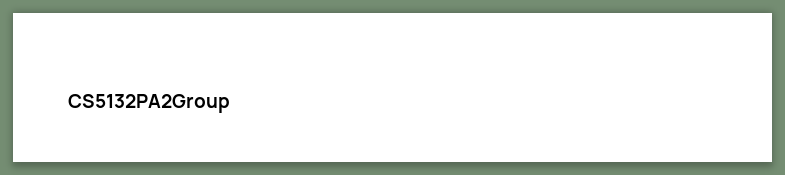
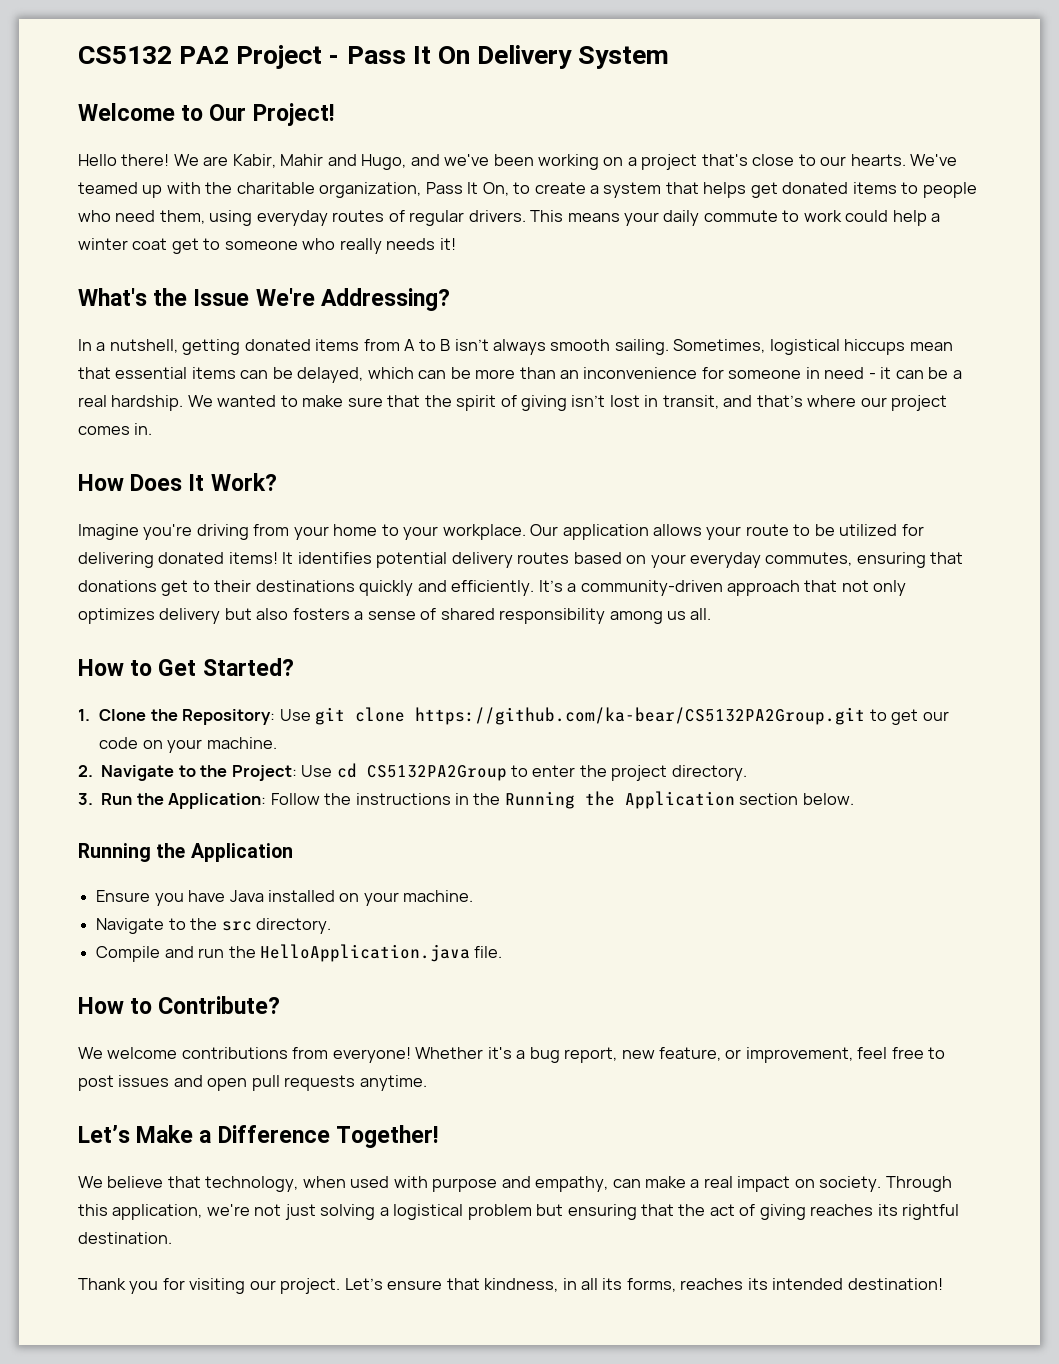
- CS5132PA2Group
+ CS5132 PA2 Project - Pass It On Delivery System
+ Welcome to Our Project!
+ Hello there! We are Kabir, Mahir and Hugo, and we've been working on a project that's close to our hearts. We've teamed up with the charitable organization, Pass It On, to create a system that helps get donated items to people who need them, using everyday routes of regular drivers. This means your daily commute to work could help a winter coat get to someone who really needs it!
+ What's the Issue We're Addressing?
+ In a nutshell, getting donated items from A to B isn’t always smooth sailing. Sometimes, logistical hiccups mean that essential items can be delayed, which can be more than an inconvenience for someone in need - it can be a real hardship. We wanted to make sure that the spirit of giving isn’t lost in transit, and that’s where our project comes in.
+ How Does It Work?
+ Imagine you're driving from your home to your workplace. Our application allows your route to be utilized for delivering donated items! It identifies potential delivery routes based on your everyday commutes, ensuring that donations get to their destinations quickly and efficiently. It’s a community-driven approach that not only optimizes delivery but also fosters a sense of shared responsibility among us all.
+ How to Get Started?
+ 1. Clone the Repository: Use git clone https://github.com/ka-bear/CS5132PA2Group.git to get our code on your machine.
+ 2. Navigate to the Project: Use cd CS5132PA2Group to enter the project directory.
+ 3. Run the Application: Follow the instructions in the Running the Application section below.
+ Running the Application
+ Ensure you have Java installed on your machine.
+ Navigate to the src directory.
+ Compile and run the HelloApplication.java file.
+ How to Contribute?
+ We welcome contributions from everyone! Whether it's a bug report, new feature, or improvement, feel free to post issues and open pull requests anytime.
+ Let’s Make a Difference Together!
+ We believe that technology, when used with purpose and empathy, can make a real impact on society. Through this application, we're not just solving a logistical problem but ensuring that the act of giving reaches its rightful destination.
+ Thank you for visiting our project. Let’s ensure that kindness, in all its forms, reaches its intended destination!

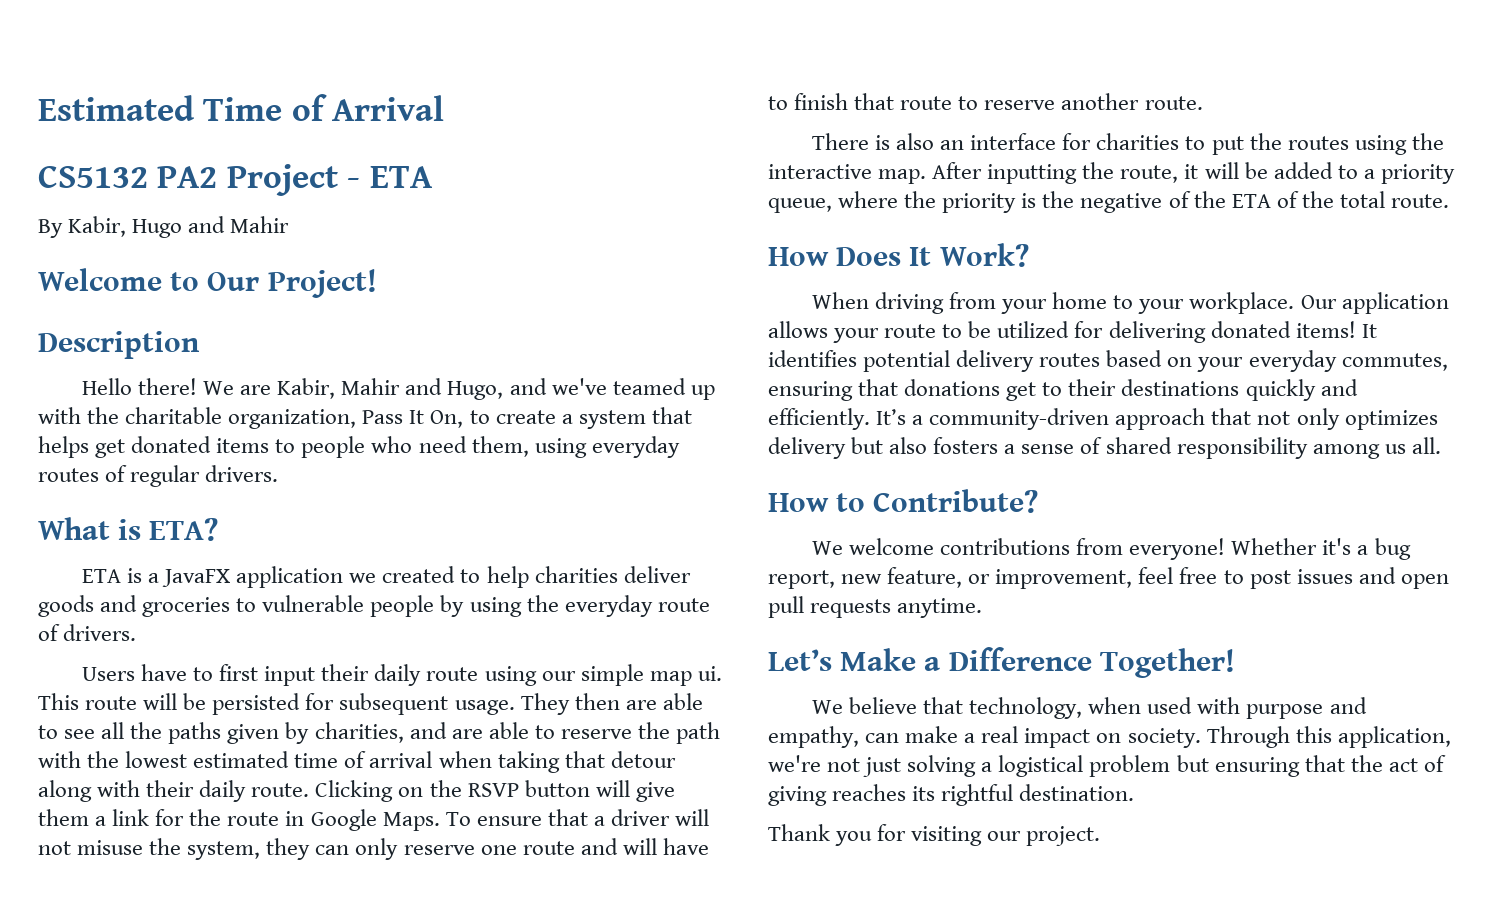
- CS5132 PA2 Project - Pass It On Delivery System
+ Estimated Time of Arrival
+ CS5132 PA2 Project - ETA
+ By Kabir, Hugo and Mahir
+ Description
- We are Kabir, Mahir and Hugo, and we've been working on a project that's close to our hearts. We've teamed up with the charitable organization, Pass It On, to create a system that helps get donated items to people who need them, using everyday routes of regular drivers. This means your daily commute to work could help a winter coat get to someone who really needs it!
- What's the Issue We're Addressing?
- In a nutshell, getting donated items from A to B isn’t always smooth sailing. Sometimes, logistical hiccups mean that essential items can be delayed, which can be more than an inconvenience for someone in need - it can be a real hardship. We wanted to make sure that the spirit of giving isn’t lost in transit, and that’s where our project comes in.
+ We are Kabir, Mahir and Hugo, and we've teamed up with the charitable organization, Pass It On, to create a system that helps get donated items to people who need them, using everyday routes of regular drivers.
+ What is ETA?
+ ETA is a JavaFX application we created to help charities deliver goods and groceries to vulnerable people by using the everyday route of drivers.
+ Users have to first input their daily route using our simple map ui. This route will be persisted for subsequent usage. They then are able to see all the paths given by charities, and are able to reserve the path with the lowest estimated time of arrival when taking that detour along with their daily route. Clicking on the RSVP button will give them a link for the route in Google Maps. To ensure that a driver will not misuse the system, they can only reserve one route and will have to finish that route to reserve another route.
+ There is also an interface for charities to put the routes using the interactive map. After inputting the route, it will be added to a priority queue, where the priority is the negative of the ETA of the total route.
- Imagine you're driving from your home to your workplace.
+ When driving from your home to your workplace.
- How to Get Started?
- 1. Clone the Repository: Use git clone https://github.com/ka-bear/CS5132PA2Group.git to get our code on your machine.
- 2. Navigate to the Project: Use cd CS5132PA2Group to enter the project directory.
- 3. Run the Application: Follow the instructions in the Running the Application section below.
- Running the Application
- Ensure you have Java installed on your machine.
- Navigate to the src directory.
- Compile and run the HelloApplication.java file.
- Let’s ensure that kindness, in all its forms, reaches its intended destination!

